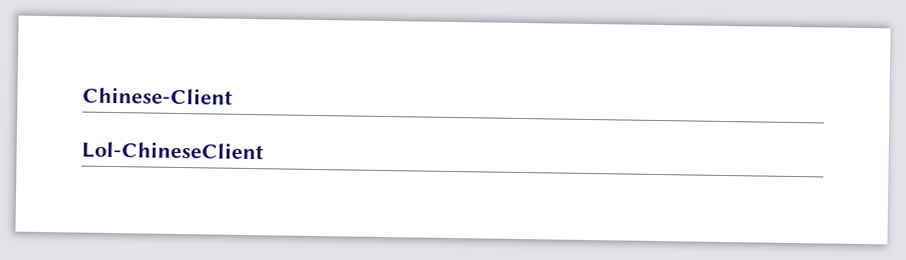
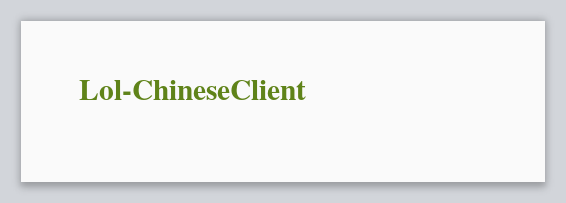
- Chinese-Client

